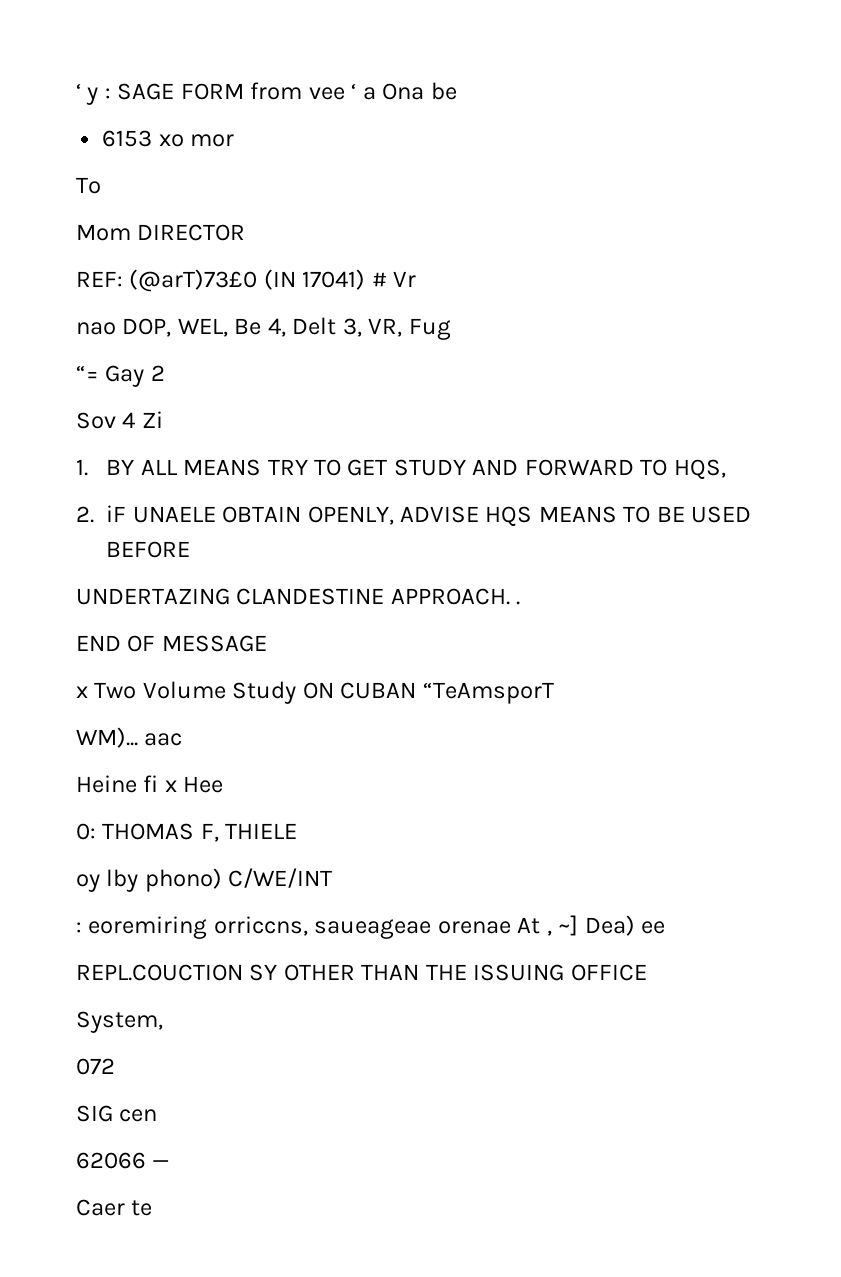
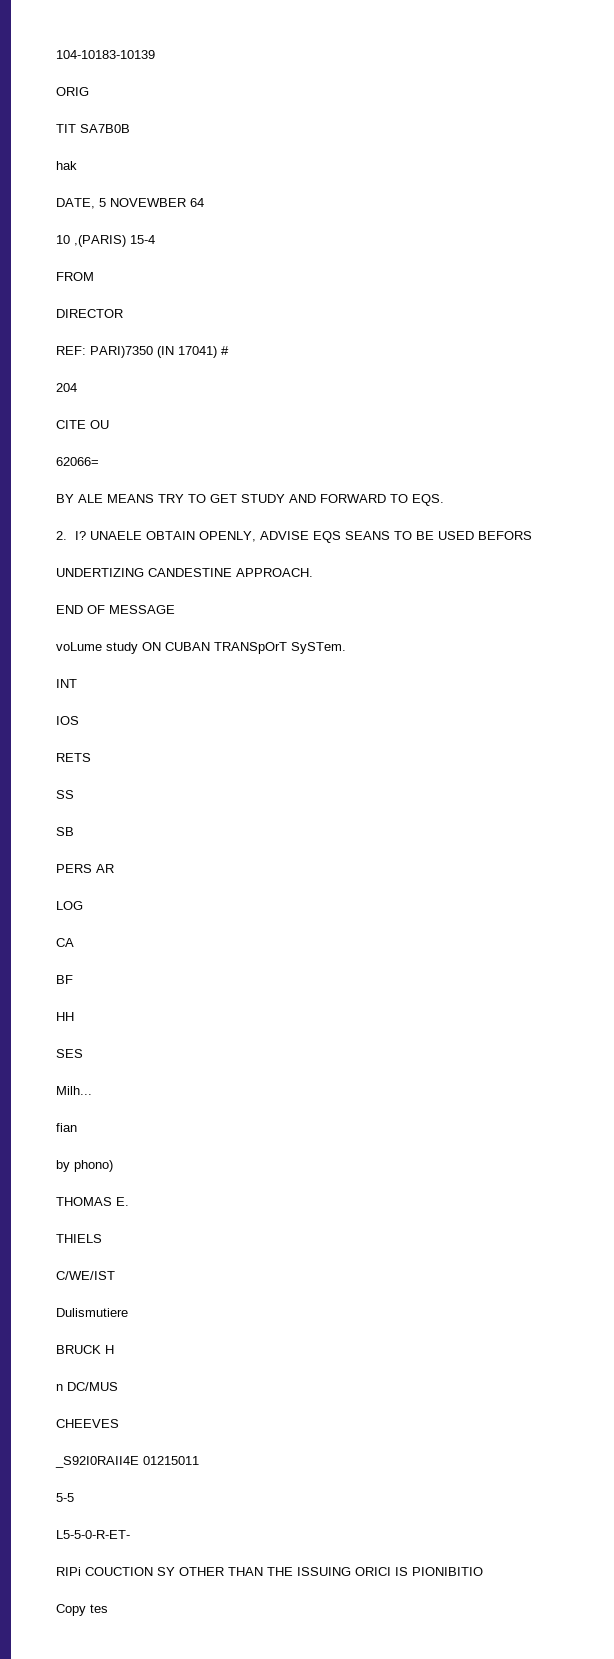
- ‘ y : SAGE FORM from vee ‘ a Ona be
- 6153 xo mor
- To
- Mom DIRECTOR
+ 104-10183-10139
+ ORIG
+ TIT SA7B0B
+ hak
+ DATE, 5 NOVEWBER 64
+ 10 ,(PARIS) 15-4
+ FROM
+ DIRECTOR
- REF: (@arT)73£0 (IN 17041) # Vr
- nao DOP, WEL, Be 4, Delt 3, VR, Fug
- “= Gay 2
- Sov 4 Zi
- 1. BY ALL MEANS TRY TO GET STUDY AND FORWARD TO HQS,
+ REF: PARI)7350 (IN 17041) #
+ 204
+ CITE OU
+ 62066=
+ BY ALE MEANS TRY TO GET STUDY AND FORWARD TO EQS.
- 2. iF UNAELE OBTAIN OPENLY, ADVISE HQS MEANS TO BE USED BEFORE
- UNDERTAZING CLANDESTINE APPROACH. .
+ 2. I? UNAELE OBTAIN OPENLY, ADVISE EQS SEANS TO BE USED BEFORS
+ UNDERTIZING CANDESTINE APPROACH.
- x Two Volume Study ON CUBAN “TeAmsporT
- WM)... aac
- Heine fi x Hee
- 0: THOMAS F, THIELE
- oy lby phono) C/WE/INT
- : eoremiring orriccns, saueageae orenae At , ~] Dea) ee
- REPL.COUCTION SY OTHER THAN THE ISSUING OFFICE
- System,
- 072
- SIG cen
- 62066 —
- Caer te
+ voLume study ON CUBAN TRANSpOrT SySTem.
+ INT
+ IOS
+ RETS
+ SS
+ SB
+ PERS AR
+ LOG
+ CA
+ BF
+ HH
+ SES
+ Milh...
+ fian
+ by phono)
+ THOMAS E.
+ THIELS
+ C/WE/IST
+ Dulismutiere
+ BRUCK H
+ n DC/MUS
+ CHEEVES
+ _S92I0RAII4E 01215011
+ 5-5
+ L5-5-0-R-ET-
+ RIPi COUCTION SY OTHER THAN THE ISSUING ORICI IS PIONIBITIO
+ Copy tes

